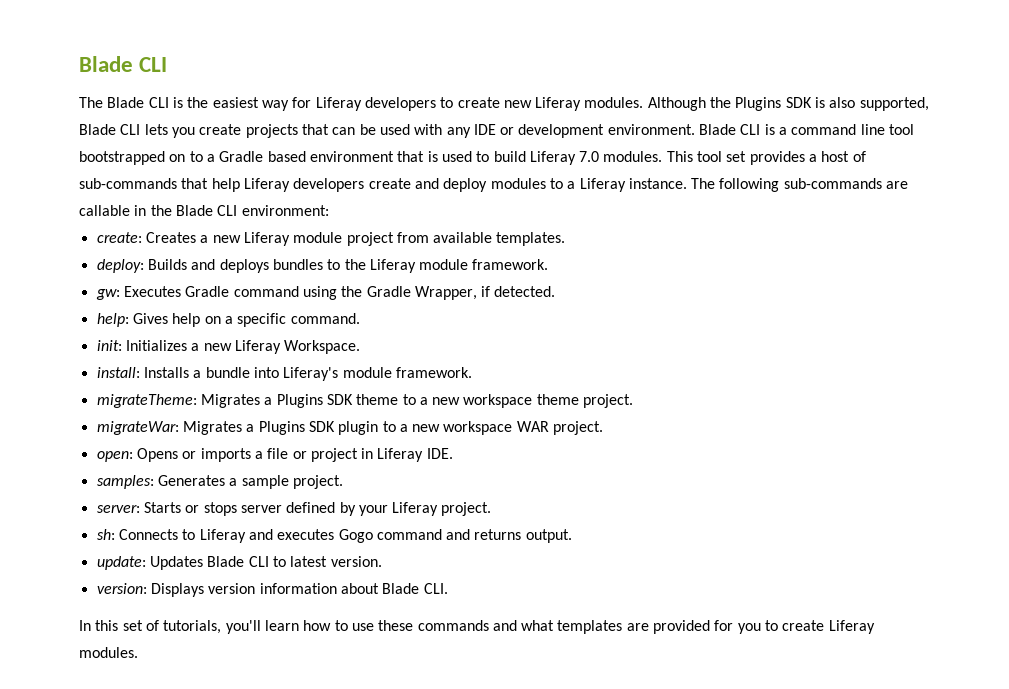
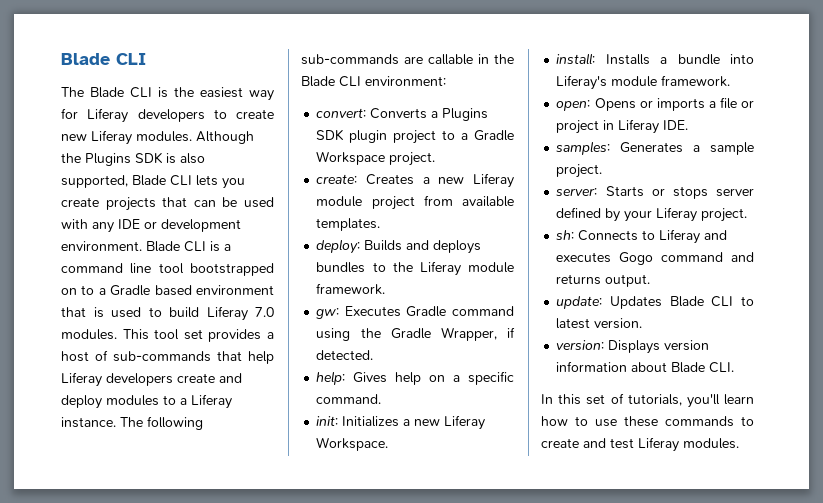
+ convert: Converts a Plugins SDK plugin project to a Gradle Workspace project.
- migrateTheme: Migrates a Plugins SDK theme to a new workspace theme project.
- migrateWar: Migrates a Plugins SDK plugin to a new workspace WAR project.
- In this set of tutorials, you'll learn how to use these commands and what templates are provided for you to create Liferay modules.
+ In this set of tutorials, you'll learn how to use these commands to create and test Liferay modules.

